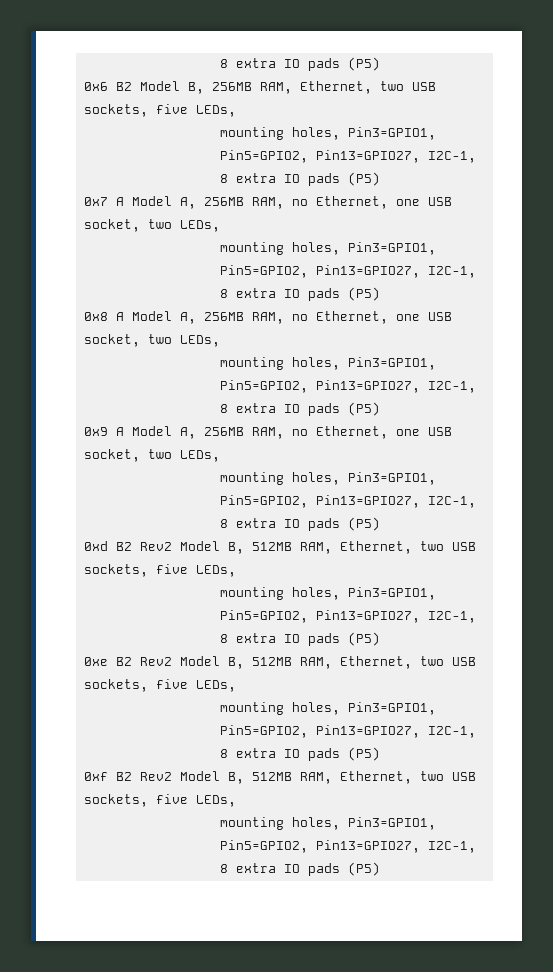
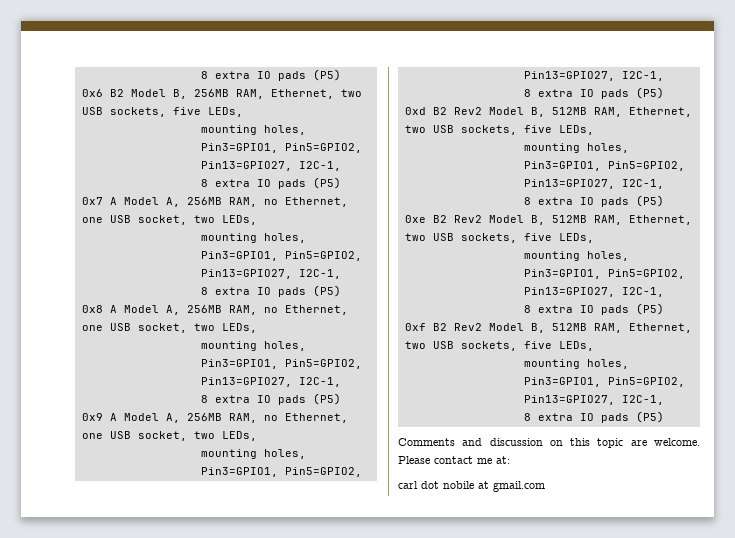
+ Comments and discussion on this topic are welcome. Please contact me at:
+ carl dot nobile at gmail.com

